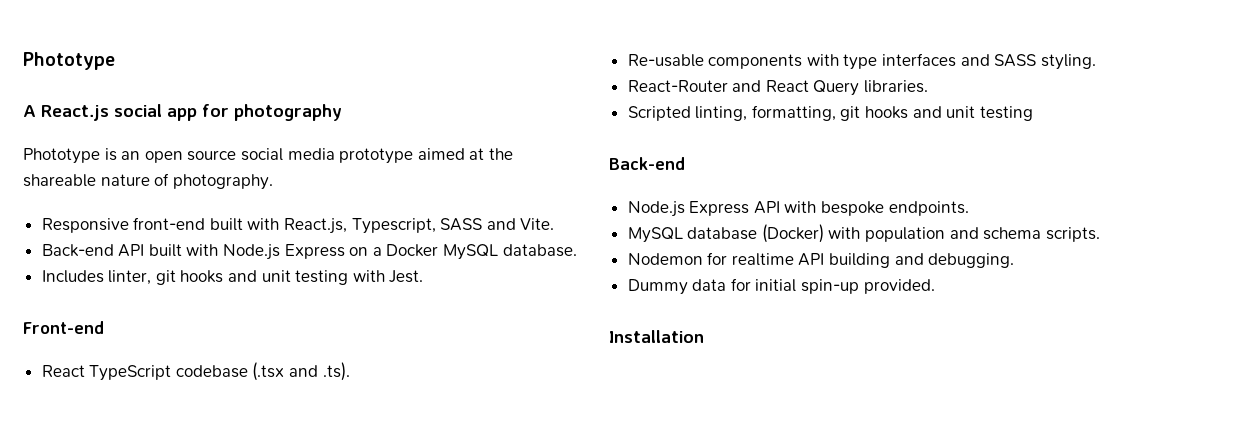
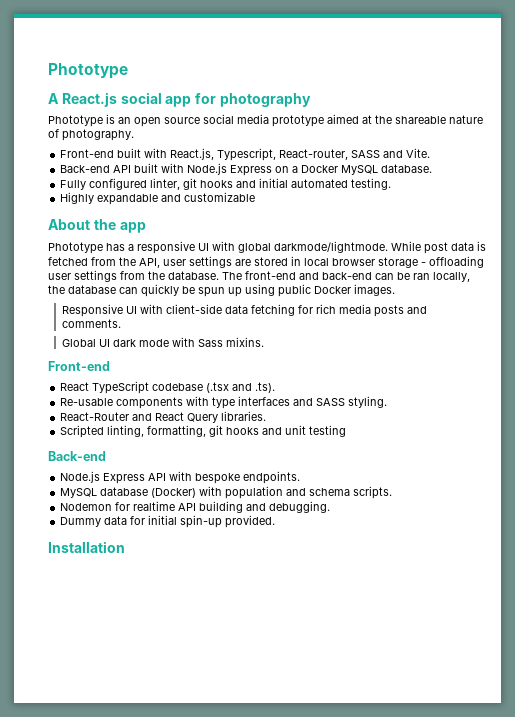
- Responsive front-end built with React.js, Typescript, SASS and Vite.
+ Front-end built with React.js, Typescript, React-router, SASS and Vite.
- Includes linter, git hooks and unit testing with Jest.
+ Fully configured linter, git hooks and initial automated testing.
+ Highly expandable and customizable
+ About the app
+ Phototype has a responsive UI with global darkmode/lightmode. While post data is fetched from the API, user settings are stored in local browser storage - offloading user settings from the database. The front-end and back-end can be ran locally, the database can quickly be spun up using public Docker images.
+ Responsive UI with client-side data fetching for rich media posts and comments.
+ Global UI dark mode with Sass mixins.

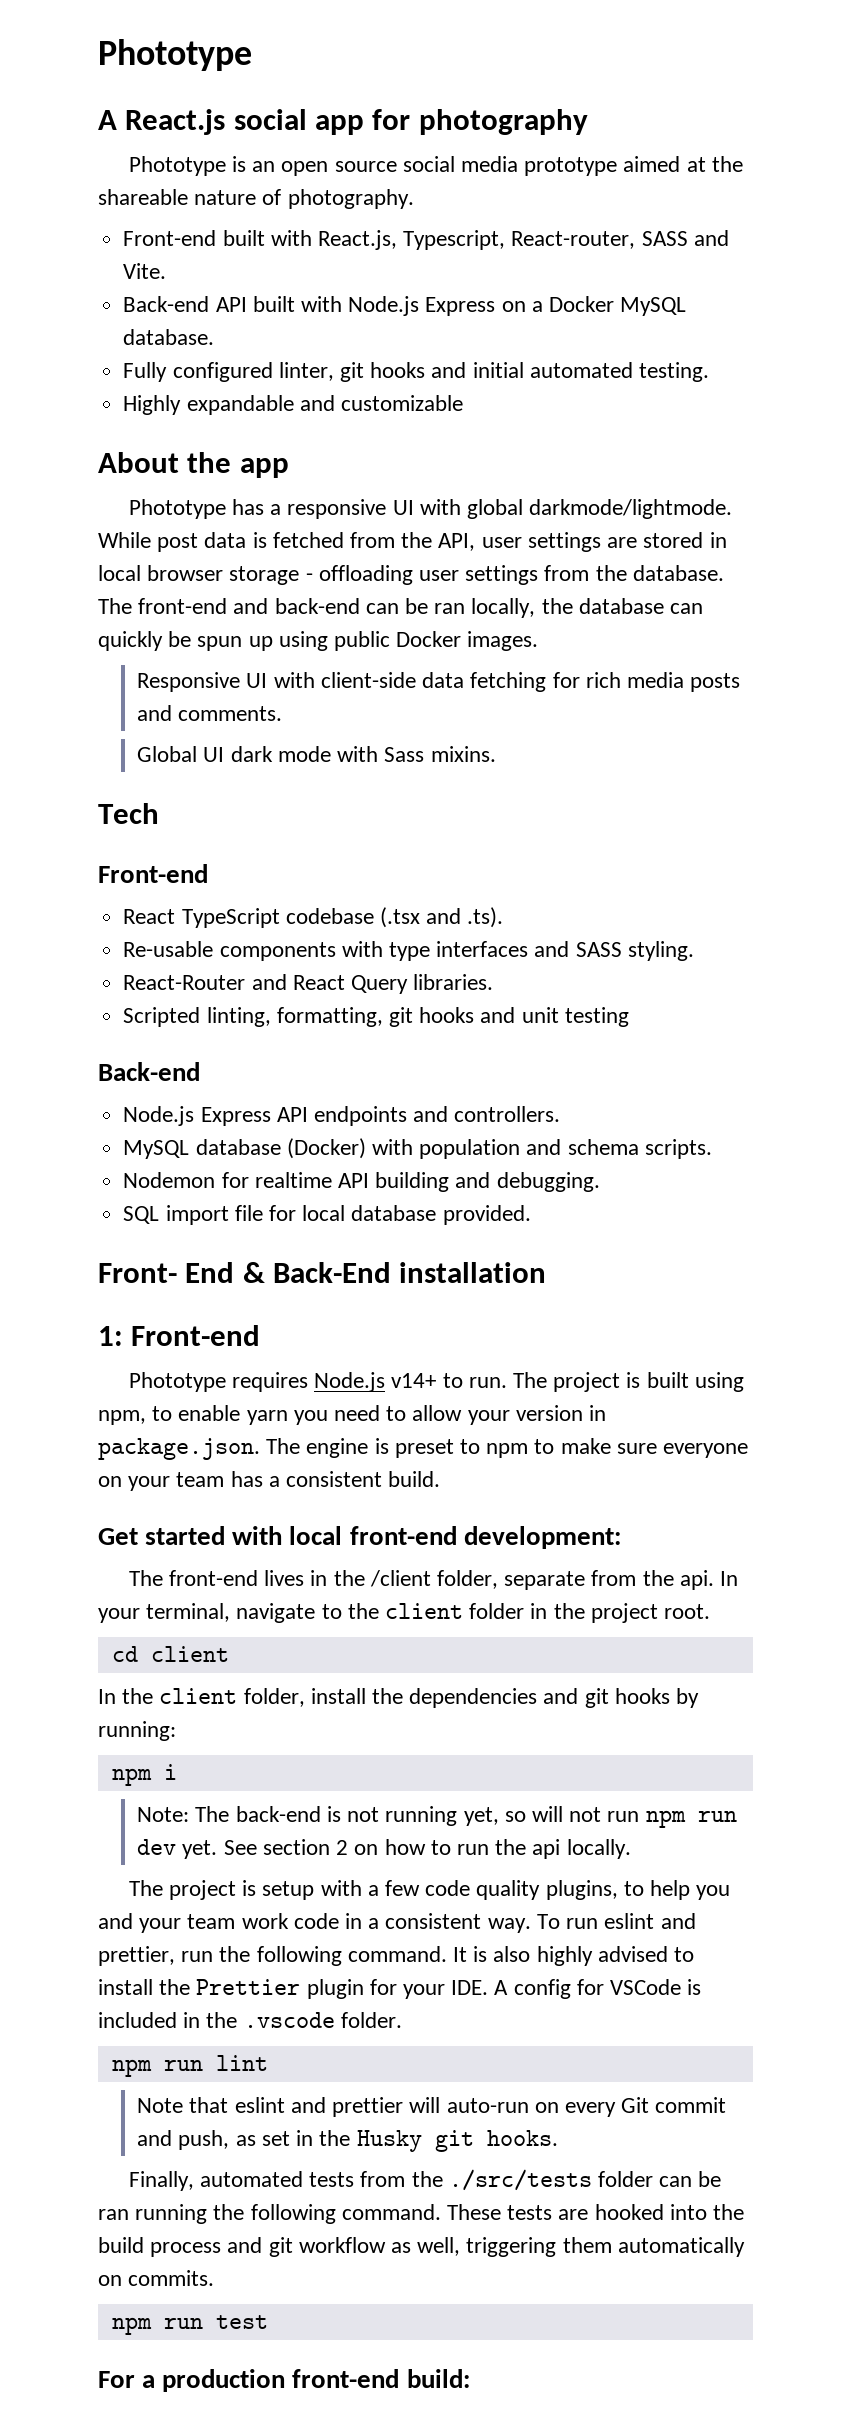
+ Tech
- Node.js Express API with bespoke endpoints.
+ Node.js Express API endpoints and controllers.
- Dummy data for initial spin-up provided.
- Installation
+ SQL import file for local database provided.
+ Front- End & Back-End installation
+ 1: Front-end
+ Phototype requires Node.js v14+ to run. The project is built using npm, to enable yarn you need to allow your version in package.json. The engine is preset to npm to make sure everyone on your team has a consistent build.
+ Get started with local front-end development:
+ The front-end lives in the /client folder, separate from the api. In your terminal, navigate to the client folder in the project root.
+ cd client
+ In the client folder, install the dependencies and git hooks by running:
+ npm i
+ Note: The back-end is not running yet, so will not run npm run dev yet. See section 2 on how to run the api locally.
+ The project is setup with a few code quality plugins, to help you and your team work code in a consistent way. To run eslint and prettier, run the following command. It is also highly advised to install the Prettier plugin for your IDE. A config for VSCode is included in the .vscode folder.
+ npm run lint
+ Note that eslint and prettier will auto-run on every Git commit and push, as set in the Husky git hooks.
+ Finally, automated tests from the ./src/tests folder can be ran running the following command. These tests are hooked into the build process and git workflow as well, triggering them automatically on commits.
+ npm run test
+ For a production front-end build:

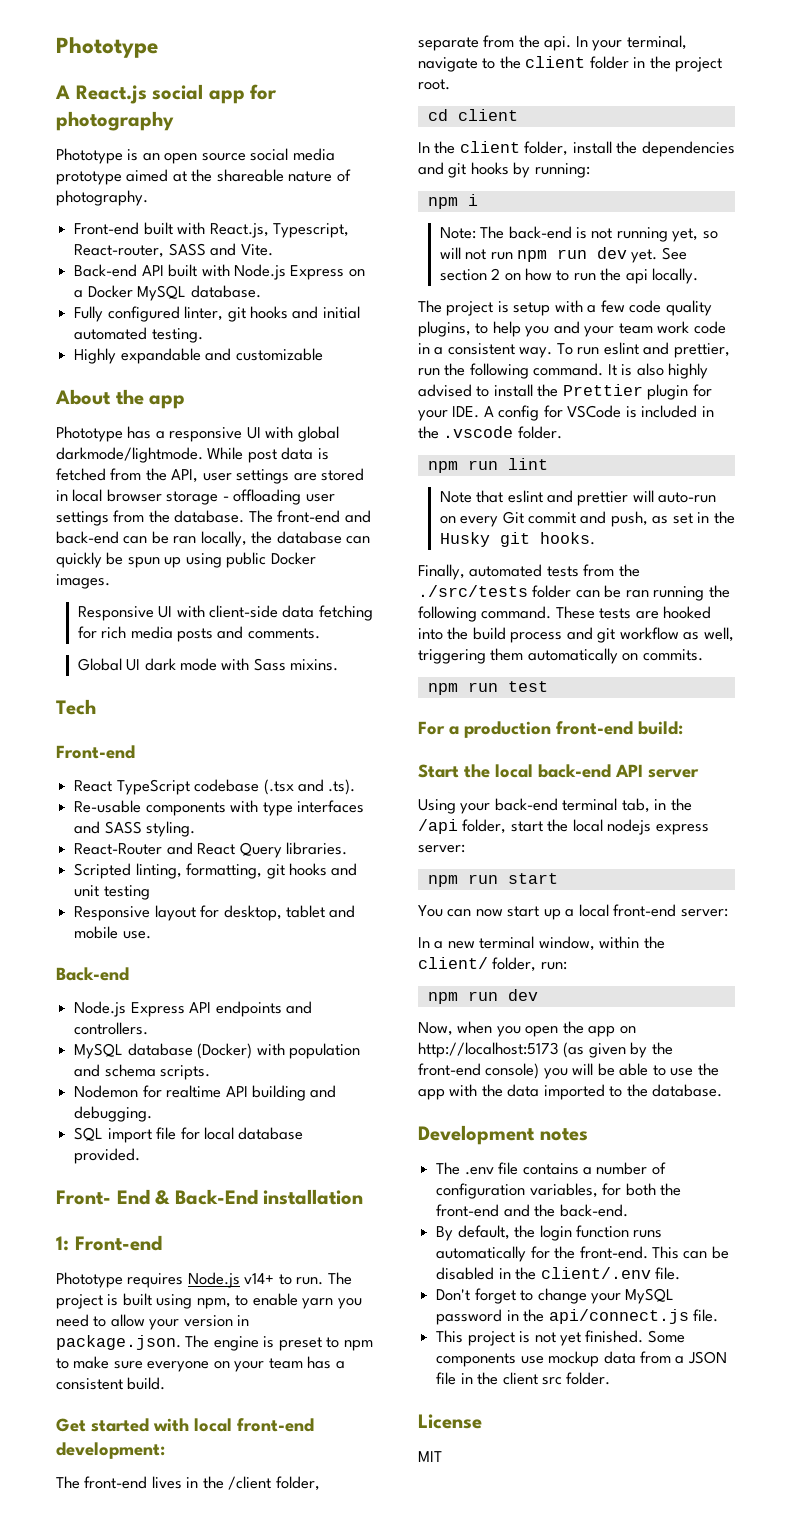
+ Responsive layout for desktop, tablet and mobile use.
+ Start the local back-end API server
+ Using your back-end terminal tab, in the /api folder, start the local nodejs express server:
+ npm run start
+ You can now start up a local front-end server:
+ In a new terminal window, within the client/ folder, run:
+ npm run dev
+ Now, when you open the app on http://localhost:5173 (as given by the front-end console) you will be able to use the app with the data imported to the database.
+ Development notes
+ The .env file contains a number of configuration variables, for both the front-end and the back-end.
+ By default, the login function runs automatically for the front-end. This can be disabled in the client/.env file.
+ Don't forget to change your MySQL password in the api/connect.js file.
+ This project is not yet finished. Some components use mockup data from a JSON file in the client src folder.
+ License
+ MIT

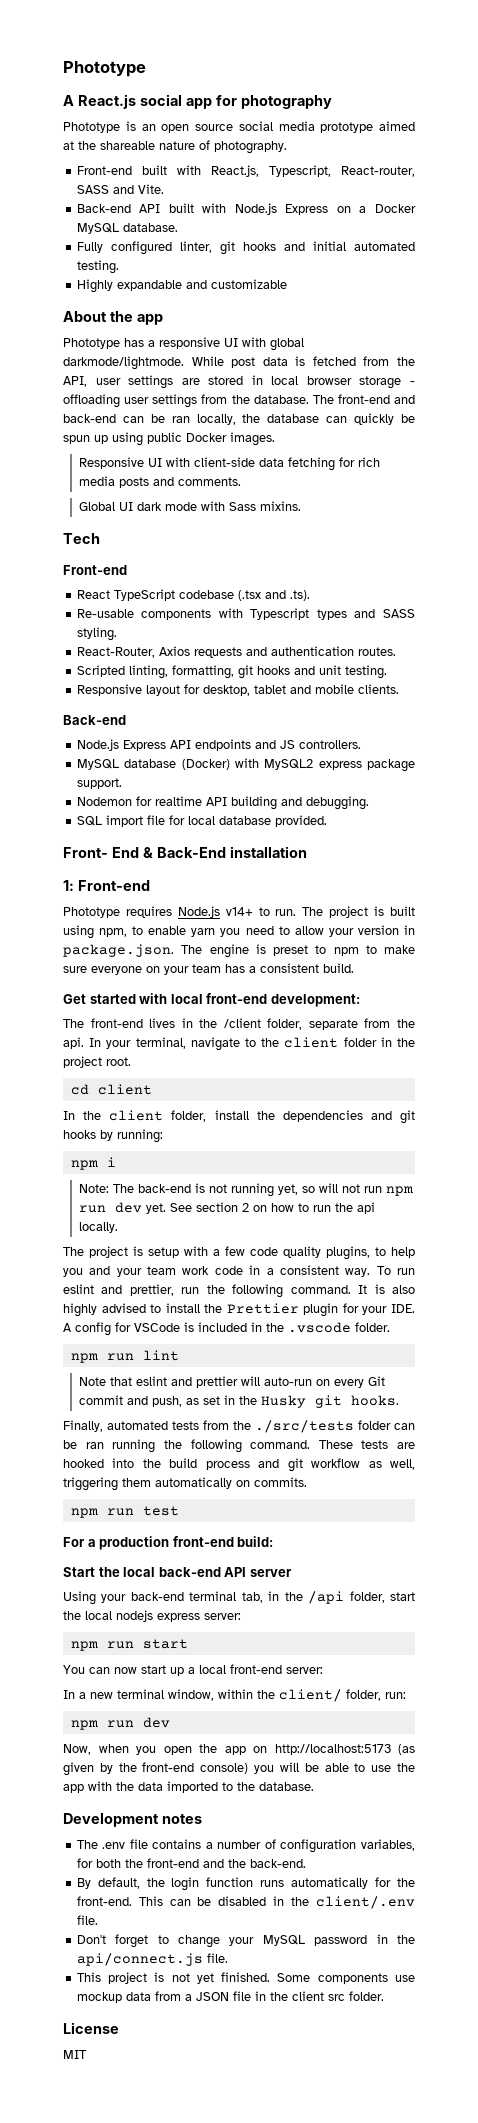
- Re-usable components with type interfaces and SASS styling.
+ Re-usable components with Typescript types and SASS styling.
- React-Router and React Query libraries.
+ React-Router, Axios requests and authentication routes.
- Scripted linting, formatting, git hooks and unit testing
+ Scripted linting, formatting, git hooks and unit testing.
- Responsive layout for desktop, tablet and mobile use.
+ Responsive layout for desktop, tablet and mobile clients.
- Node.js Express API endpoints and controllers.
+ Node.js Express API endpoints and JS controllers.
- MySQL database (Docker) with population and schema scripts.
+ MySQL database (Docker) with MySQL2 express package support.

